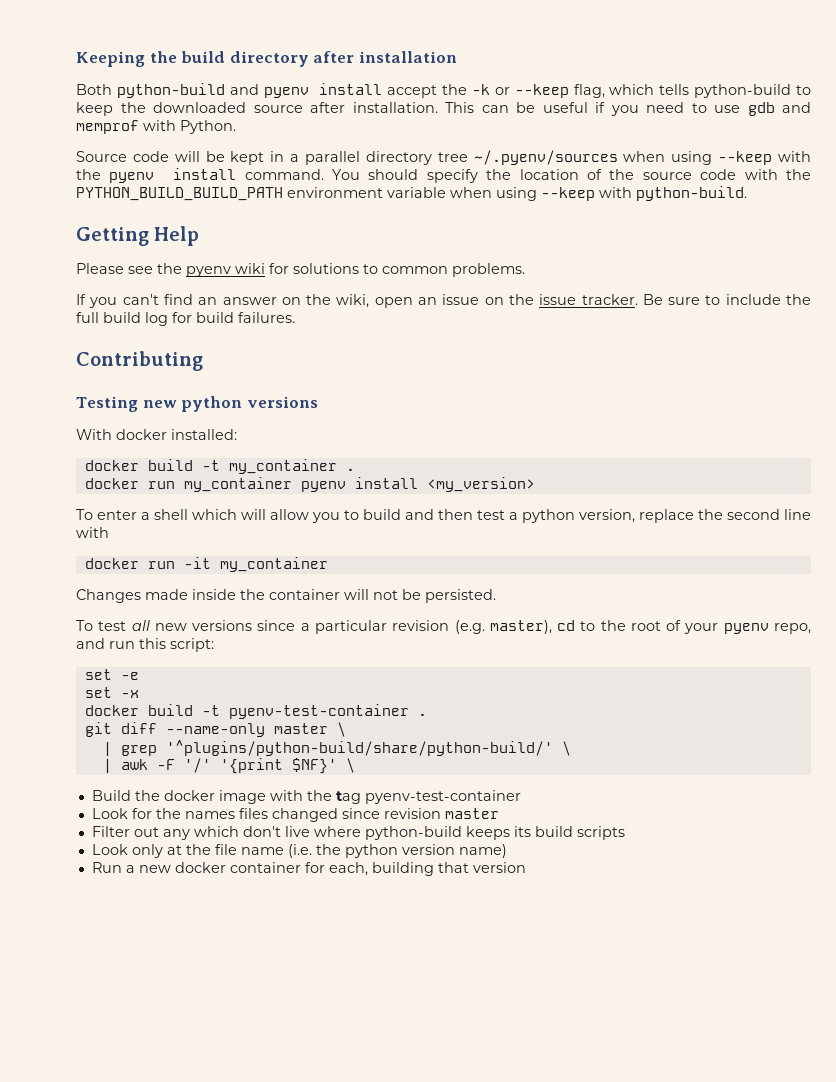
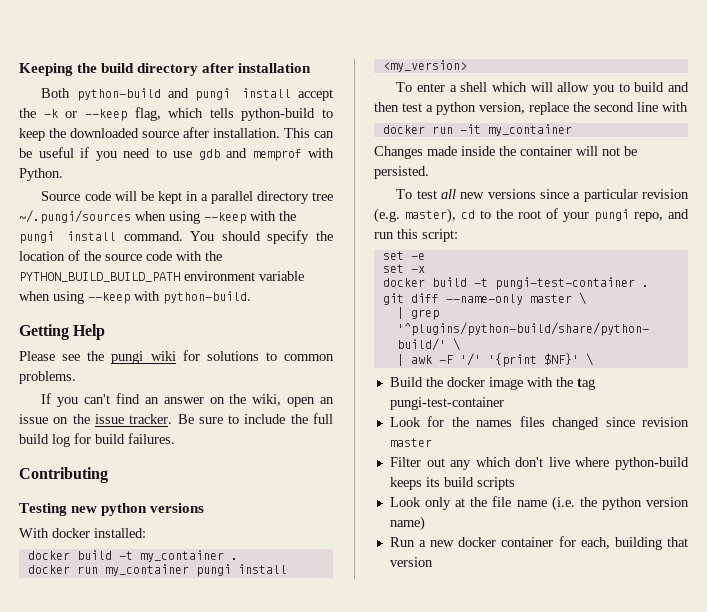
- Both python-build and pyenv install accept the -k or --keep flag, which tells python-build to keep the downloaded source after installation.
+ Both python-build and pungi install accept the -k or --keep flag, which tells python-build to keep the downloaded source after installation.
- Source code will be kept in a parallel directory tree ~/.pyenv/sources when using --keep with the pyenv install command.
+ Source code will be kept in a parallel directory tree ~/.pungi/sources when using --keep with the pungi install command.
- Please see the pyenv wiki for solutions to common problems.
+ Please see the pungi wiki for solutions to common problems.
- docker run my_container pyenv install <my_version>
+ docker run my_container pungi install <my_version>
- To test all new versions since a particular revision (e.g. master), cd to the root of your pyenv repo, and run this script:
+ To test all new versions since a particular revision (e.g. master), cd to the root of your pungi repo, and run this script:
- docker build -t pyenv-test-container .
+ docker build -t pungi-test-container .
- Build the docker image with the tag pyenv-test-container
+ Build the docker image with the tag pungi-test-container

